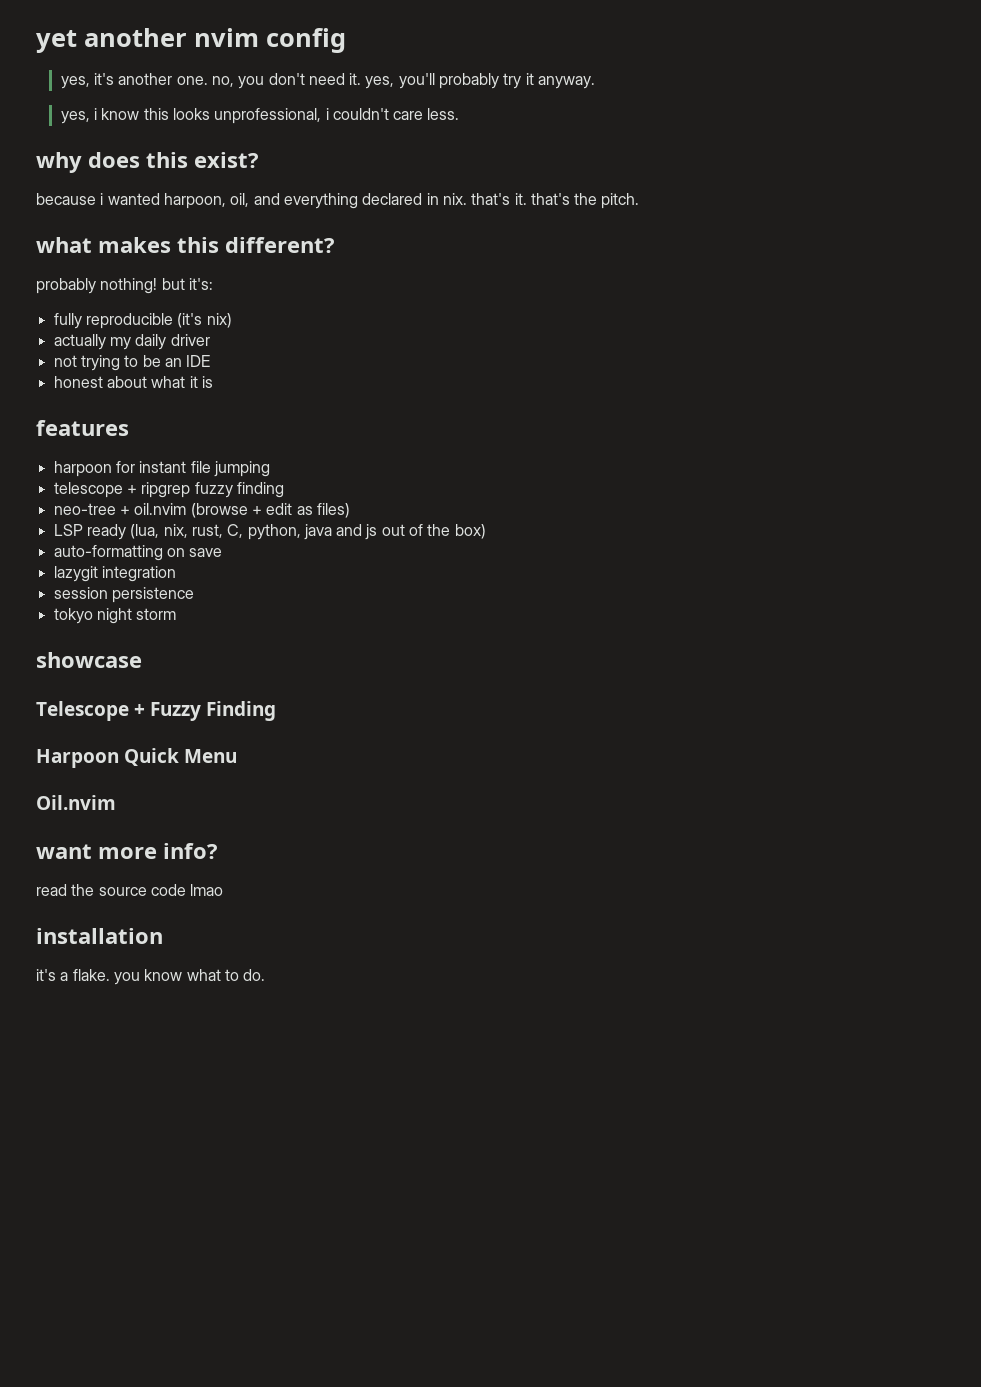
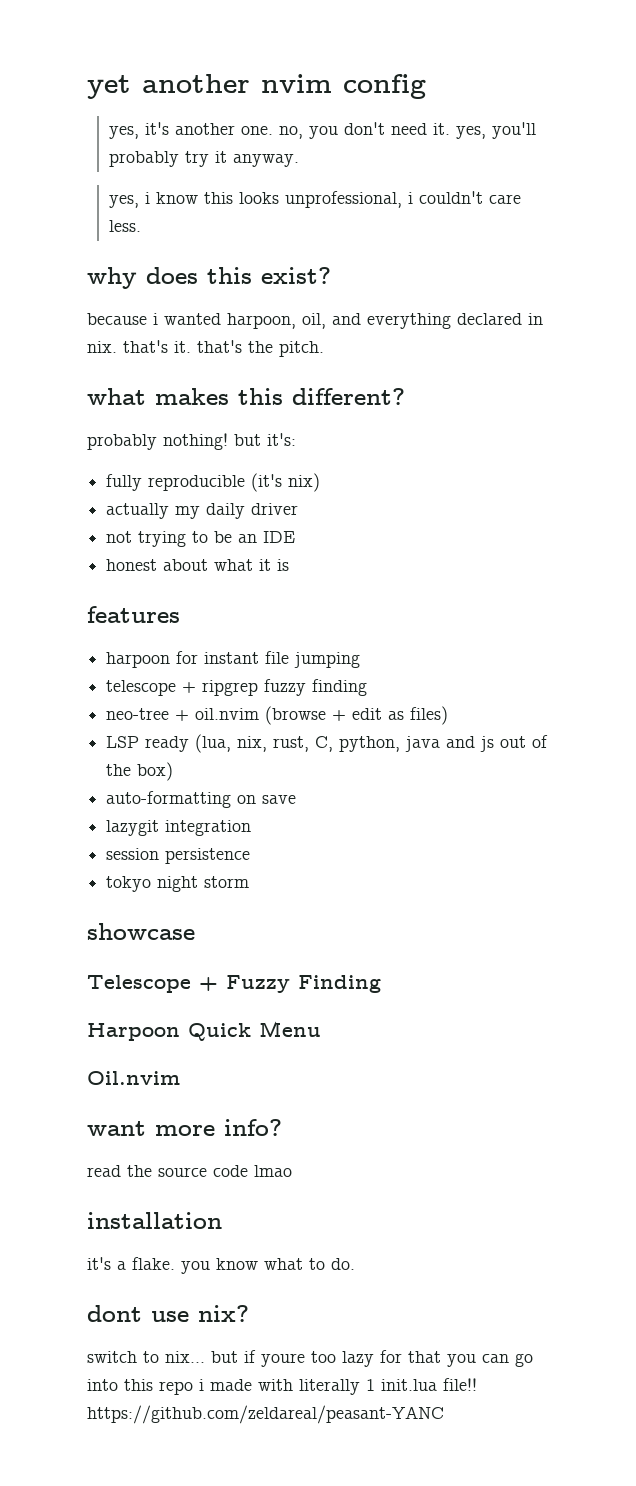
+ dont use nix?
+ switch to nix... but if youre too lazy for that you can go into this repo i made with literally 1 init.lua file!! https://github.com/zeldareal/peasant-YANC

